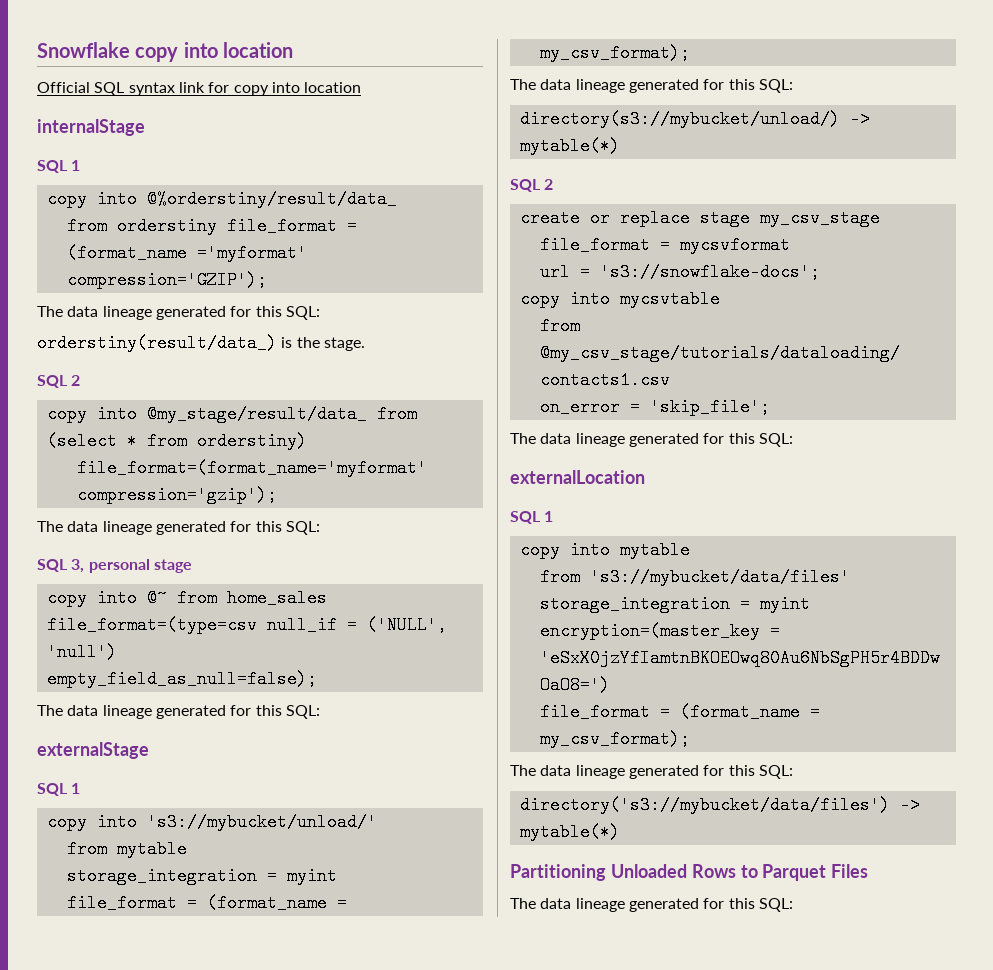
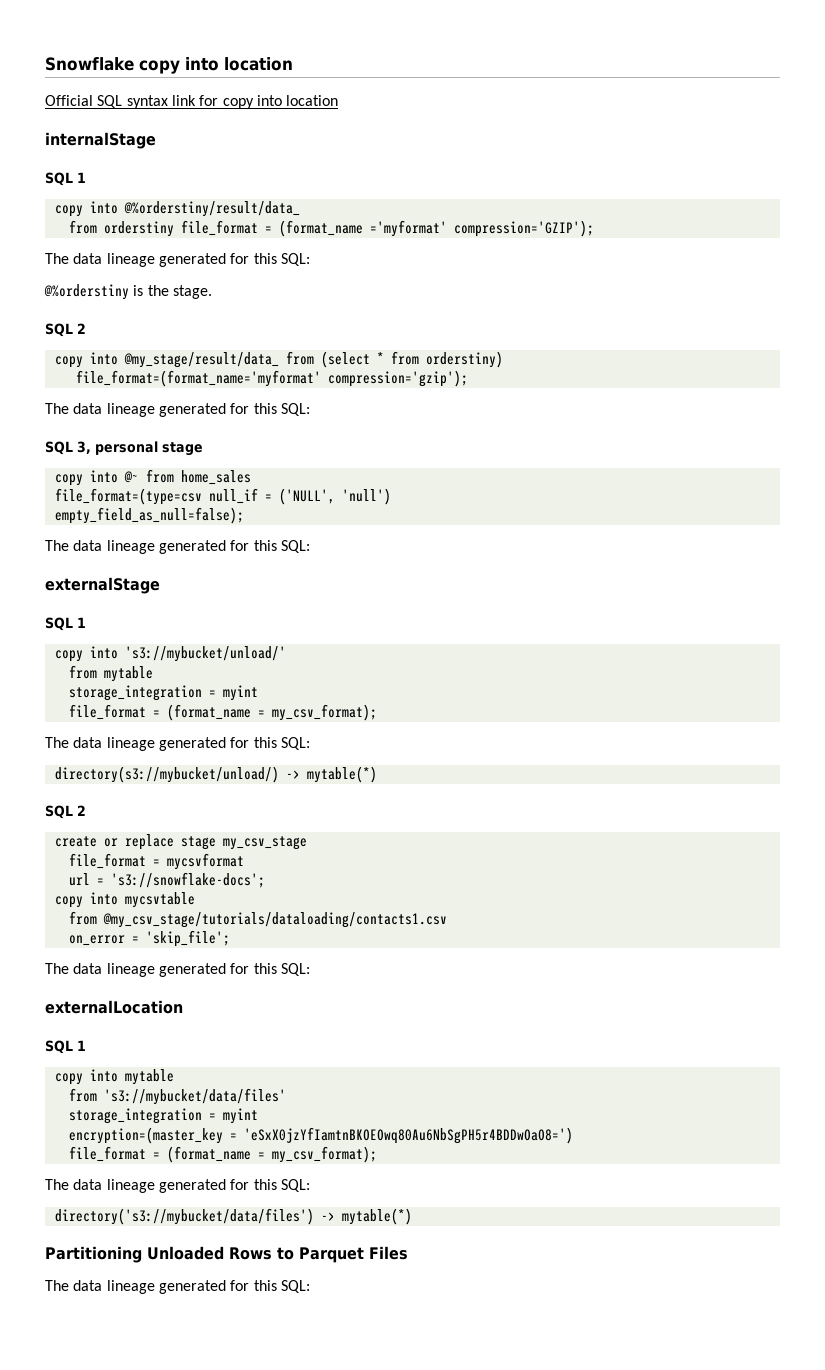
- orderstiny(result/data_) is the stage.
+ @%orderstiny is the stage.

